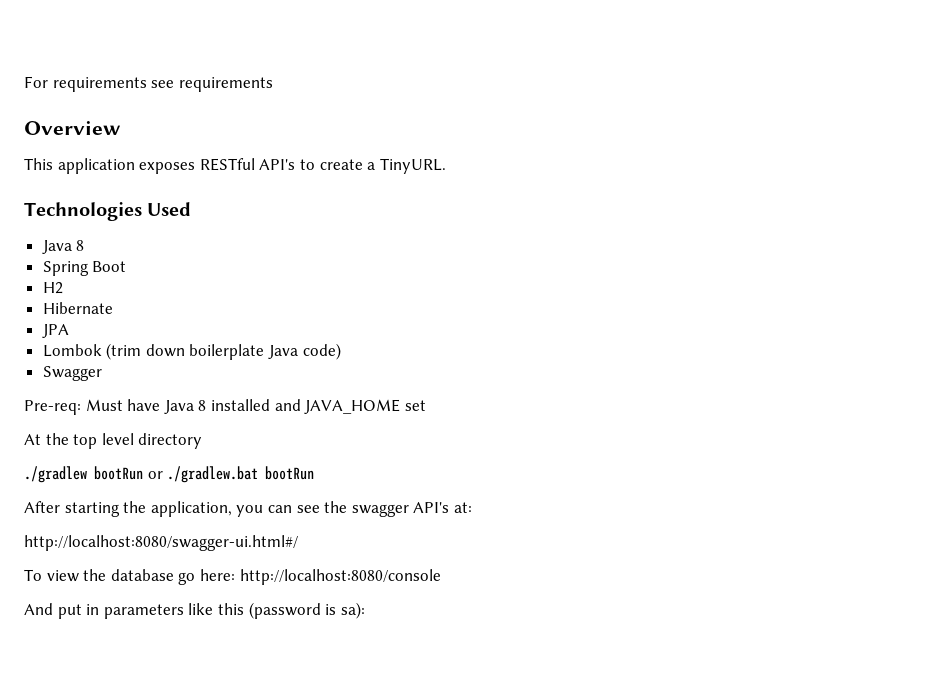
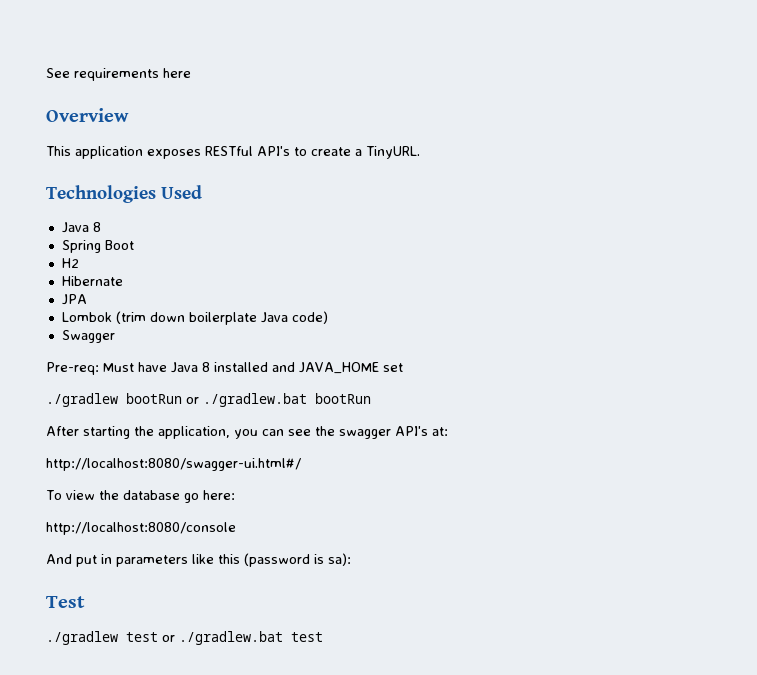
- For requirements see requirements
+ See requirements here
- At the top level directory
- To view the database go here: http://localhost:8080/console
+ To view the database go here:
+ http://localhost:8080/console
+ Test
+ ./gradlew test or ./gradlew.bat test

